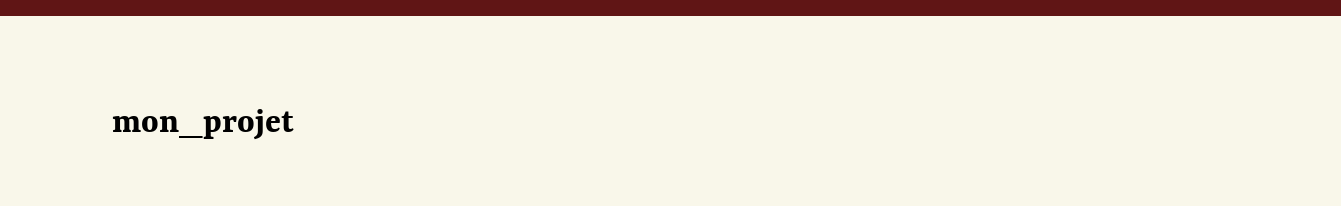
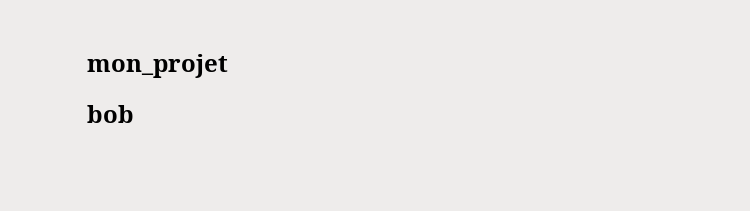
+ bob

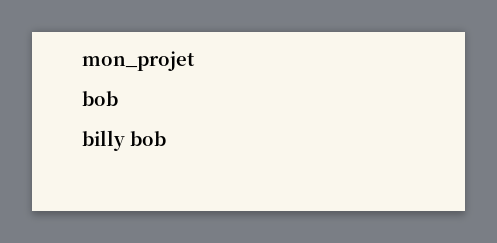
+ billy bob

